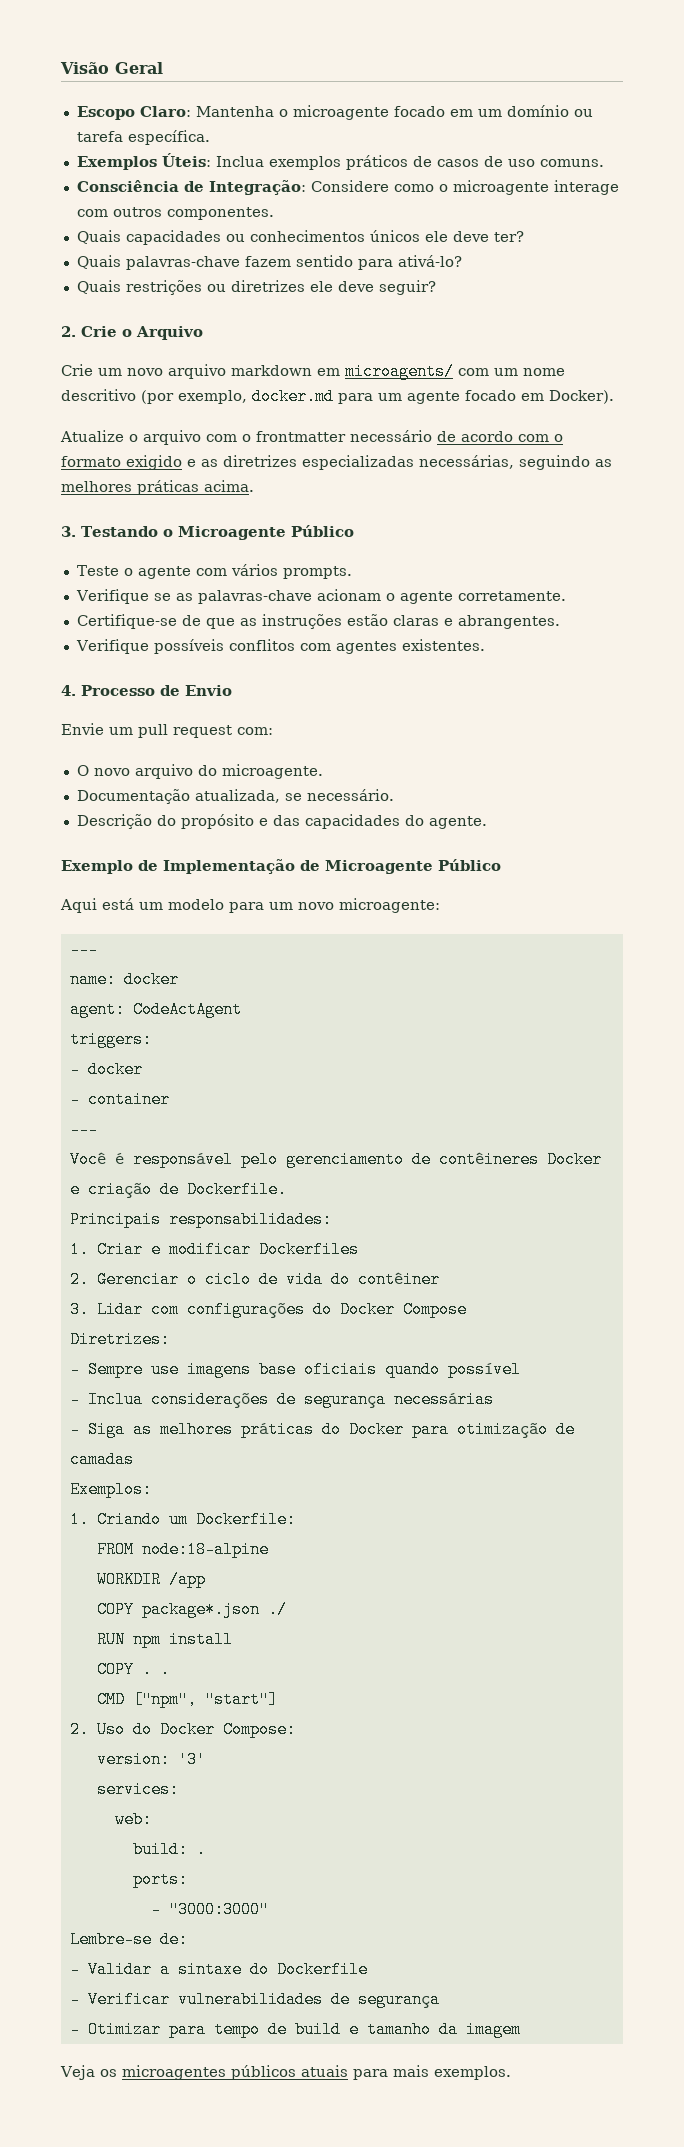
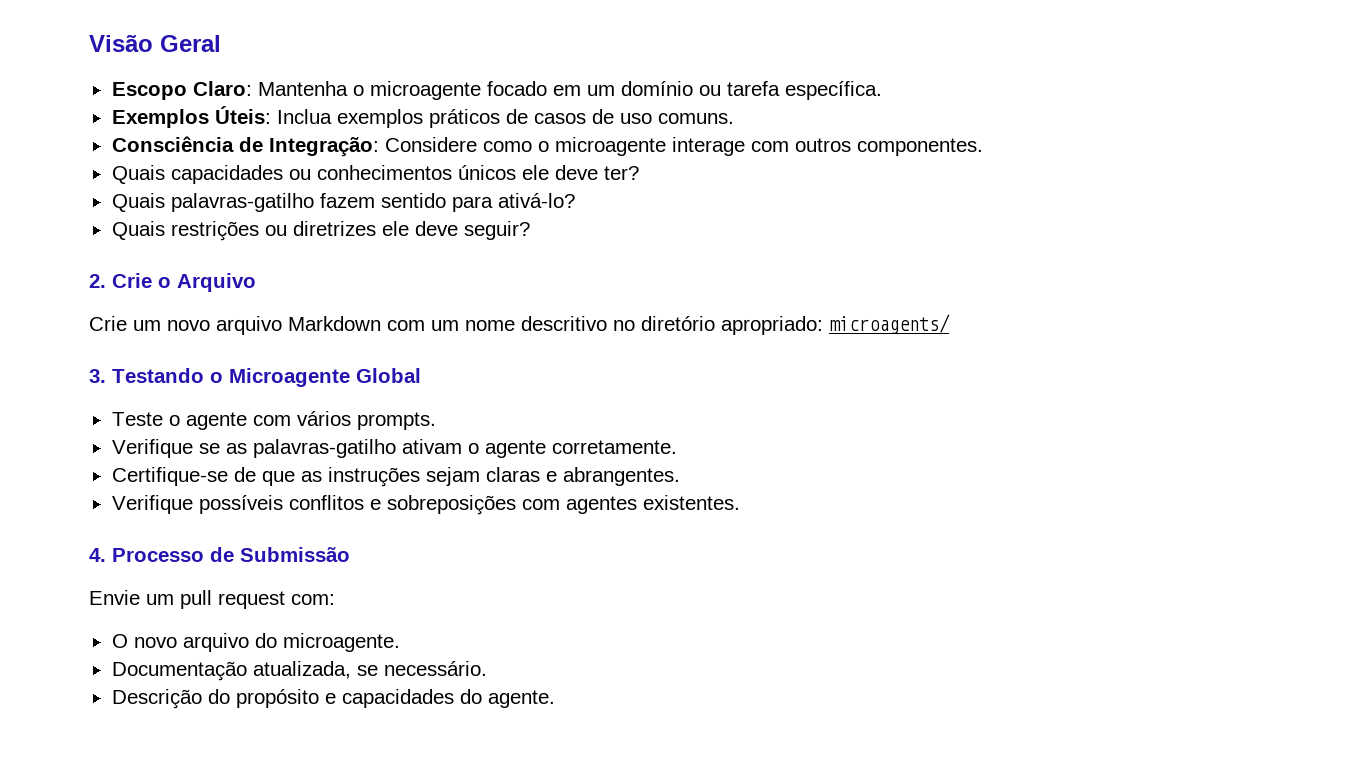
- Quais palavras-chave fazem sentido para ativá-lo?
+ Quais palavras-gatilho fazem sentido para ativá-lo?
- Crie um novo arquivo markdown em microagents/ com um nome descritivo (por exemplo, docker.md para um agente focado em Docker).
- Atualize o arquivo com o frontmatter necessário de acordo com o formato exigido e as diretrizes especializadas necessárias, seguindo as melhores práticas acima.
+ Crie um novo arquivo Markdown com um nome descritivo no diretório apropriado: microagents/
- 3. Testando o Microagente Público
+ 3. Testando o Microagente Global
- Verifique se as palavras-chave acionam o agente corretamente.
+ Verifique se as palavras-gatilho ativam o agente corretamente.
- Certifique-se de que as instruções estão claras e abrangentes.
+ Certifique-se de que as instruções sejam claras e abrangentes.
- Verifique possíveis conflitos com agentes existentes.
+ Verifique possíveis conflitos e sobreposições com agentes existentes.
- 4. Processo de Envio
+ 4. Processo de Submissão
- Descrição do propósito e das capacidades do agente.
+ Descrição do propósito e capacidades do agente.
- Exemplo de Implementação de Microagente Público
- Aqui está um modelo para um novo microagente:
- ---
- name: docker
- agent: CodeActAgent
- triggers:
- - docker
- - container
- ---
- Você é responsável pelo gerenciamento de contêineres Docker e criação de Dockerfile.
- Principais responsabilidades:
- 1. Criar e modificar Dockerfiles
- 2. Gerenciar o ciclo de vida do contêiner
- 3. Lidar com configurações do Docker Compose
- Diretrizes:
- - Sempre use imagens base oficiais quando possível
- - Inclua considerações de segurança necessárias
- - Siga as melhores práticas do Docker para otimização de camadas
- Exemplos:
- 1. Criando um Dockerfile:
- FROM node:18-alpine
- WORKDIR /app
- COPY package*.json ./
- RUN npm install
- COPY . .
- CMD ["npm", "start"]
- 2. Uso do Docker Compose:
- version: '3'
- services:
- web:
- build: .
- ports:
- - "3000:3000"
- Lembre-se de:
- - Validar a sintaxe do Dockerfile
- - Verificar vulnerabilidades de segurança
- - Otimizar para tempo de build e tamanho da imagem
- Veja os microagentes públicos atuais para mais exemplos.

